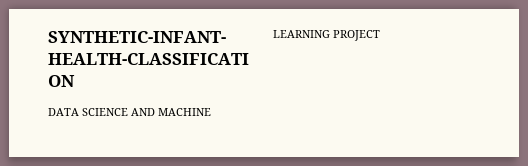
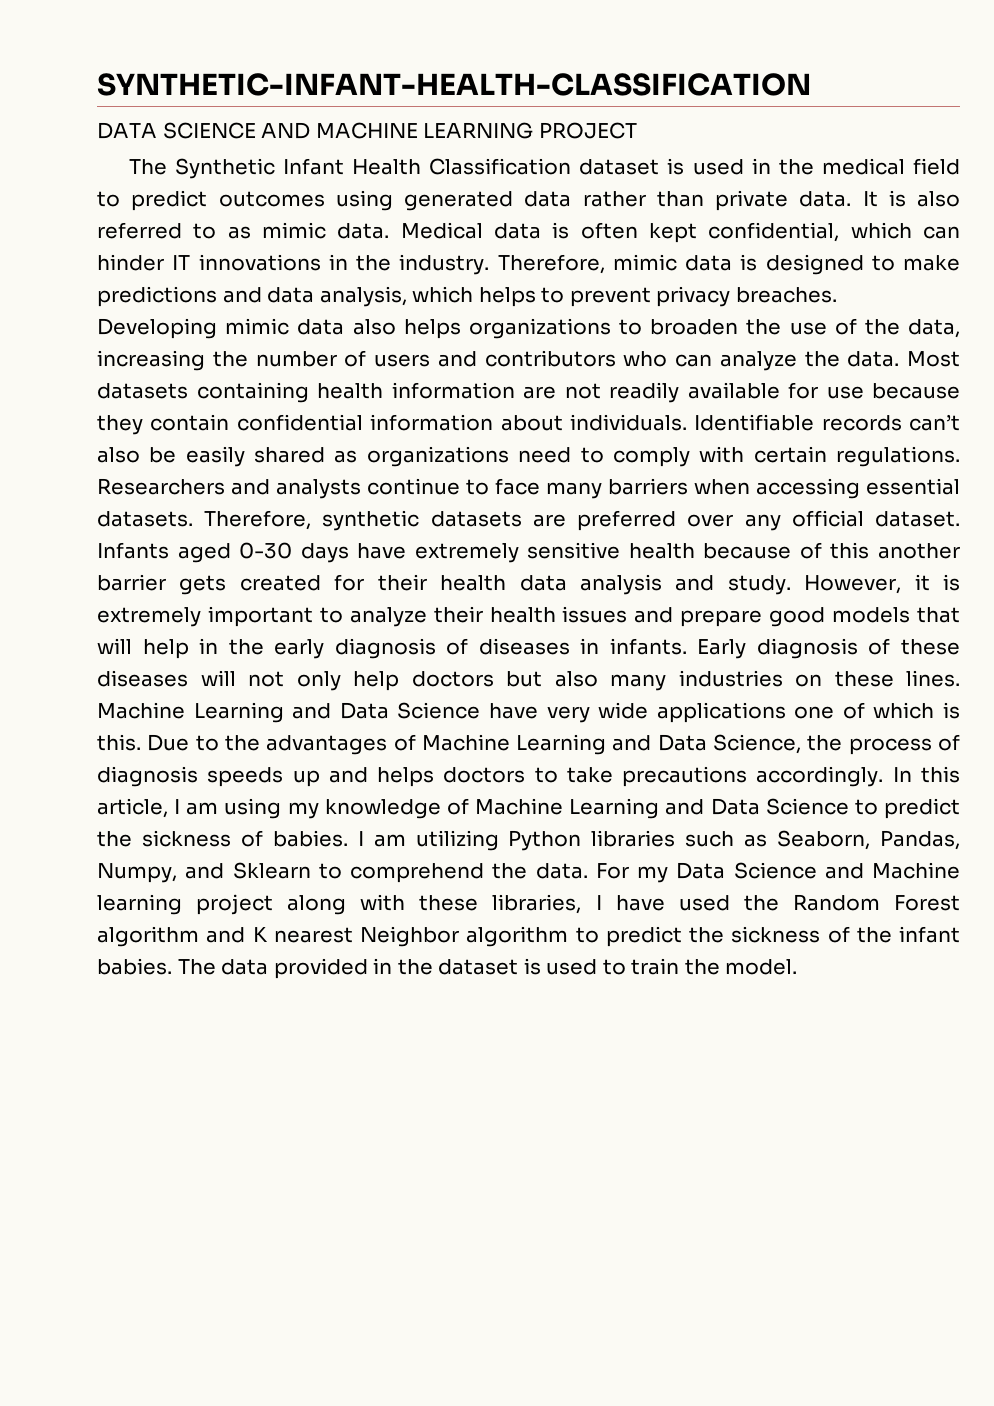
+ The Synthetic Infant Health Classification dataset is used in the medical field to predict outcomes using generated data rather than private data. It is also referred to as mimic data. Medical data is often kept confidential, which can hinder IT innovations in the industry. Therefore, mimic data is designed to make predictions and data analysis, which helps to prevent privacy breaches. Developing mimic data also helps organizations to broaden the use of the data, increasing the number of users and contributors who can analyze the data. Most datasets containing health information are not readily available for use because they contain confidential information about individuals. Identifiable records can’t also be easily shared as organizations need to comply with certain regulations. Researchers and analysts continue to face many barriers when accessing essential datasets. Therefore, synthetic datasets are preferred over any official dataset. Infants aged 0-30 days have extremely sensitive health because of this another barrier gets created for their health data analysis and study. However, it is extremely important to analyze their health issues and prepare good models that will help in the early diagnosis of diseases in infants. Early diagnosis of these diseases will not only help doctors but also many industries on these lines. Machine Learning and Data Science have very wide applications one of which is this. Due to the advantages of Machine Learning and Data Science, the process of diagnosis speeds up and helps doctors to take precautions accordingly. In this article, I am using my knowledge of Machine Learning and Data Science to predict the sickness of babies. I am utilizing Python libraries such as Seaborn, Pandas, Numpy, and Sklearn to comprehend the data. For my Data Science and Machine learning project along with these libraries, I have used the Random Forest algorithm and K nearest Neighbor algorithm to predict the sickness of the infant babies. The data provided in the dataset is used to train the model.

